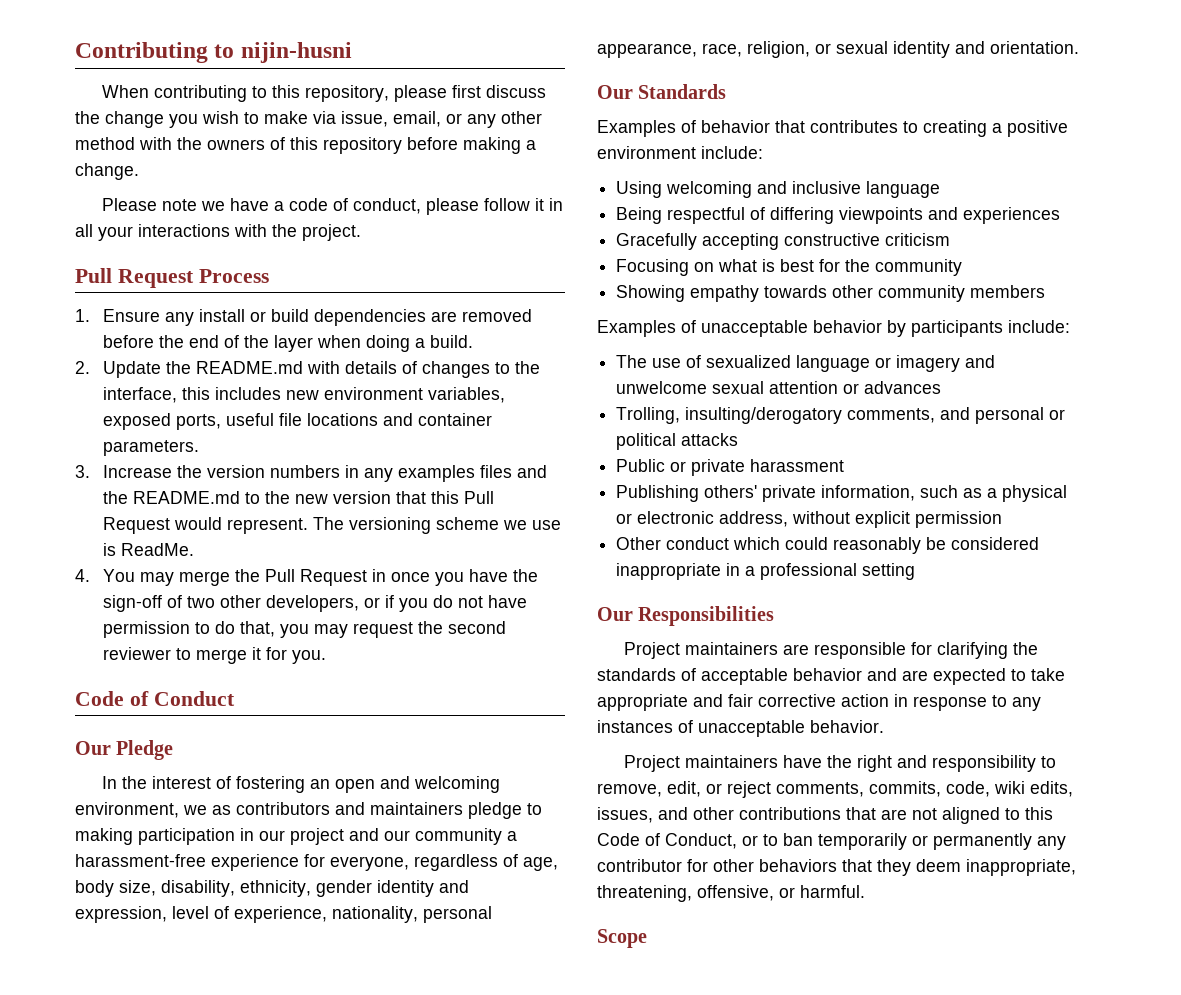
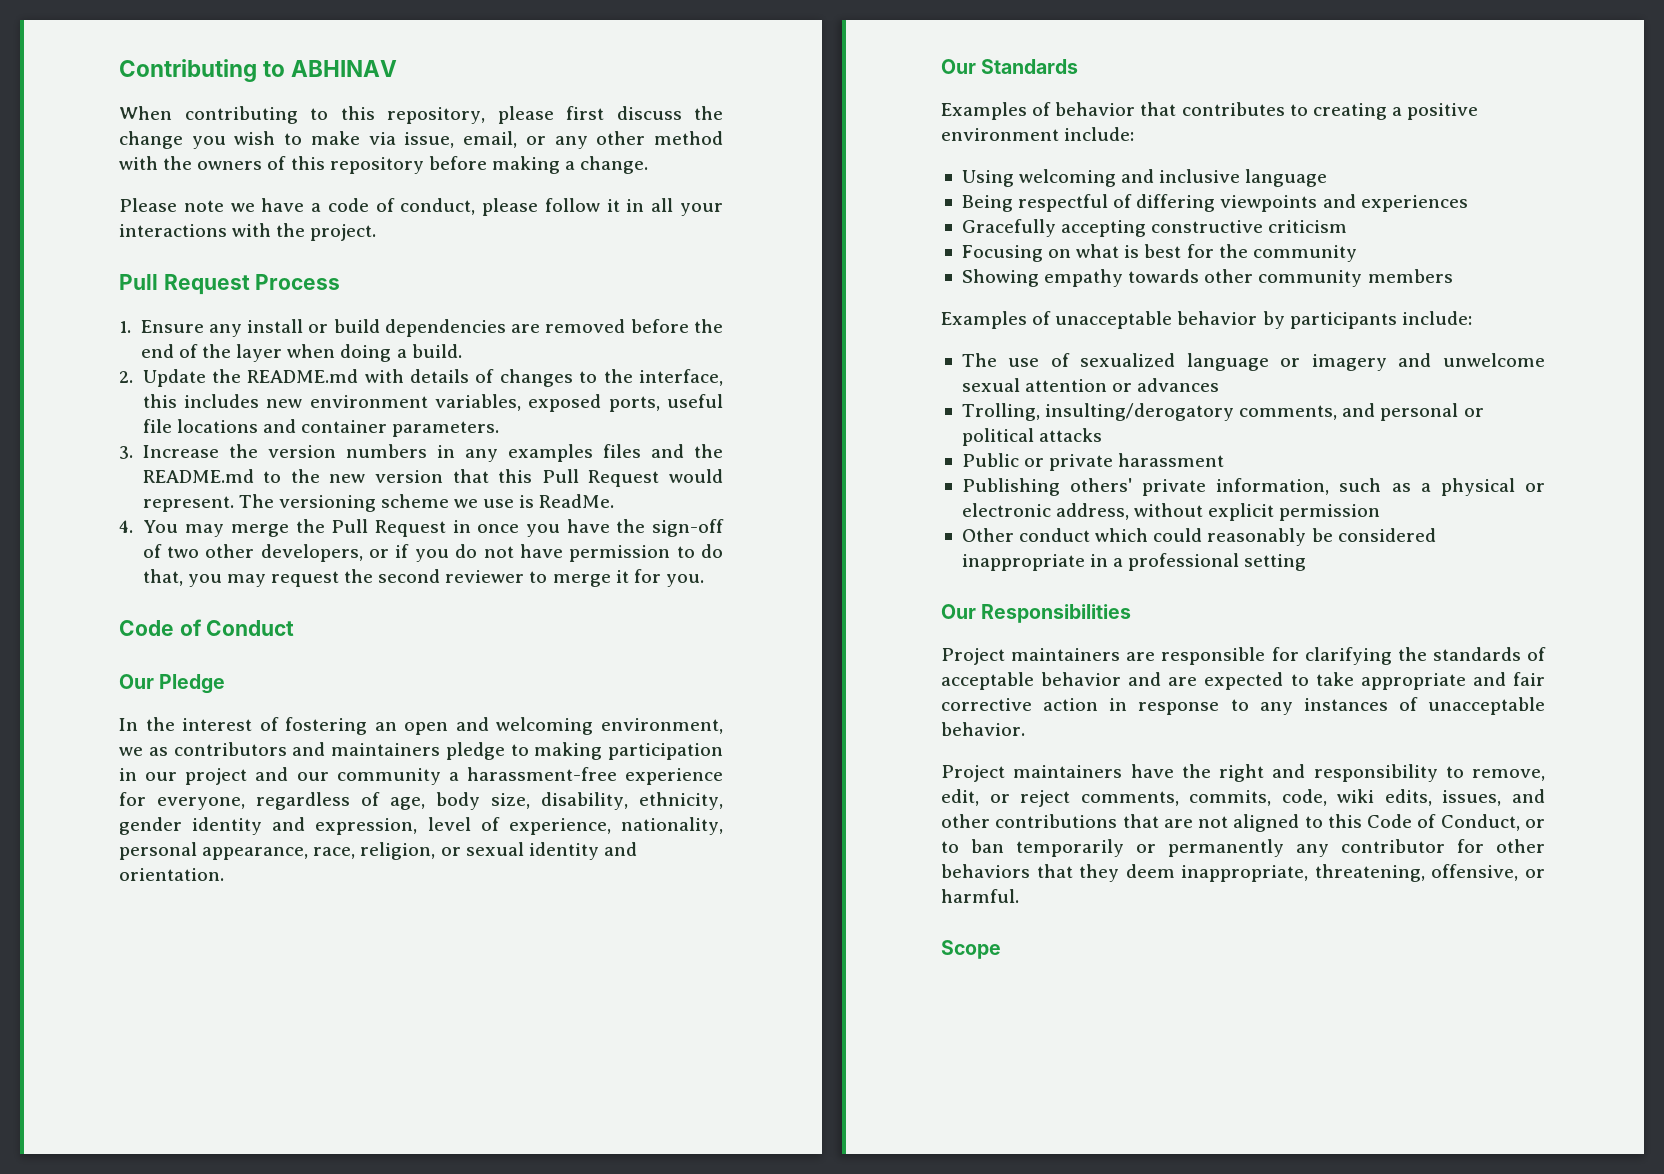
- Contributing to nijin-husni
+ Contributing to ABHINAV

